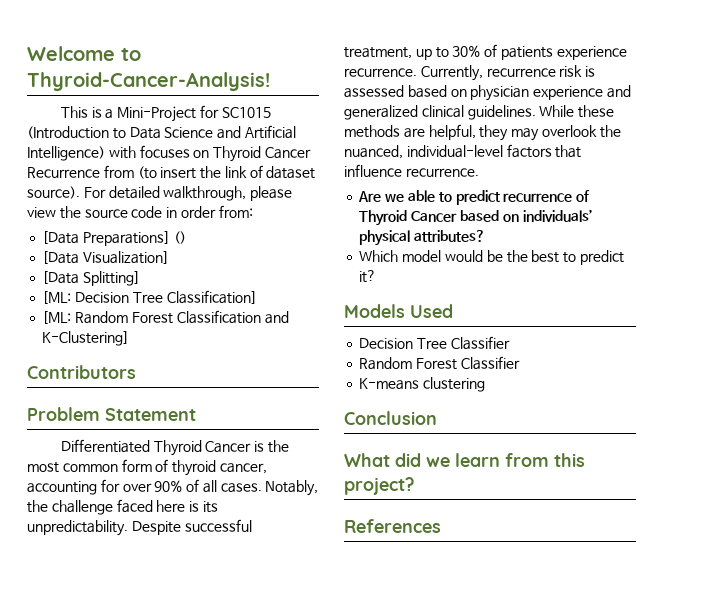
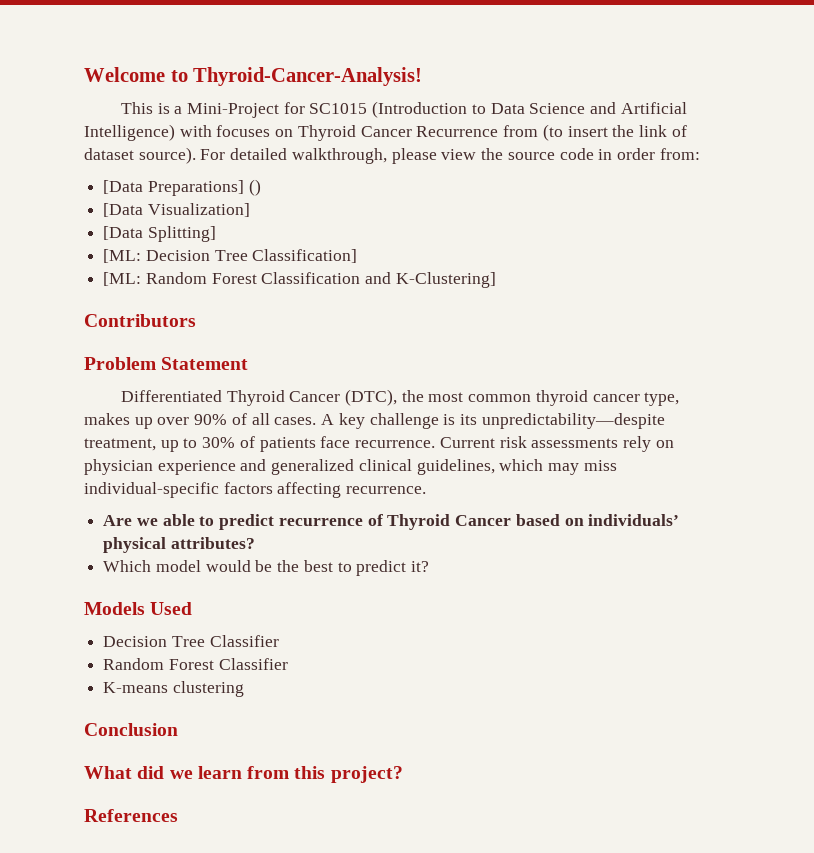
- Differentiated Thyroid Cancer is the most common form of thyroid cancer, accounting for over 90% of all cases.
+ Differentiated Thyroid Cancer (DTC), the most common thyroid cancer type, makes up over 90% of all cases.
- Notably, the challenge faced here is its unpredictability. Despite successful treatment, up to 30% of patients experience recurrence. Currently, recurrence risk is assessed based on physician experience and generalized clinical guidelines. While these methods are helpful, they may overlook the nuanced, individual-level factors that influence recurrence.
+ A key challenge is its unpredictability—despite treatment, up to 30% of patients face recurrence. Current risk assessments rely on physician experience and generalized clinical guidelines, which may miss individual-specific factors affecting recurrence.

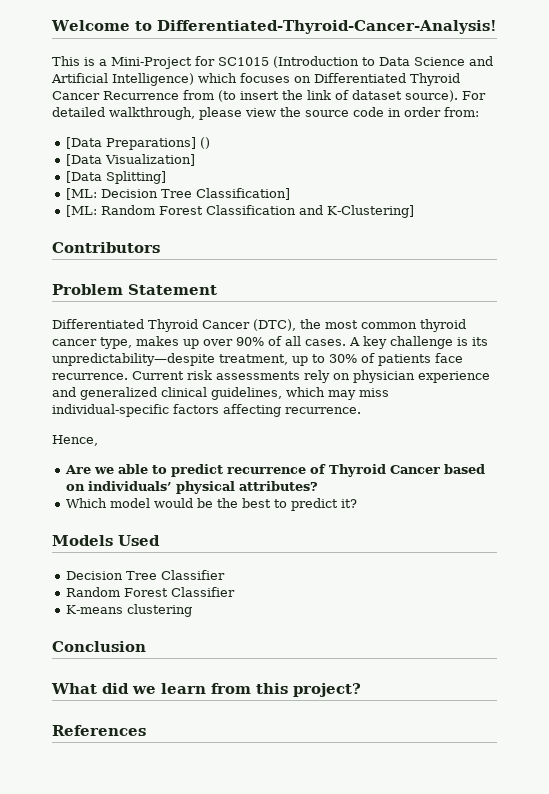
- Welcome to Thyroid-Cancer-Analysis!
+ Welcome to Differentiated-Thyroid-Cancer-Analysis!
- This is a Mini-Project for SC1015 (Introduction to Data Science and Artificial Intelligence) with focuses on Thyroid Cancer Recurrence from (to insert the link of dataset source).
+ This is a Mini-Project for SC1015 (Introduction to Data Science and Artificial Intelligence) which focuses on Differentiated Thyroid Cancer Recurrence from (to insert the link of dataset source).
+ Hence,

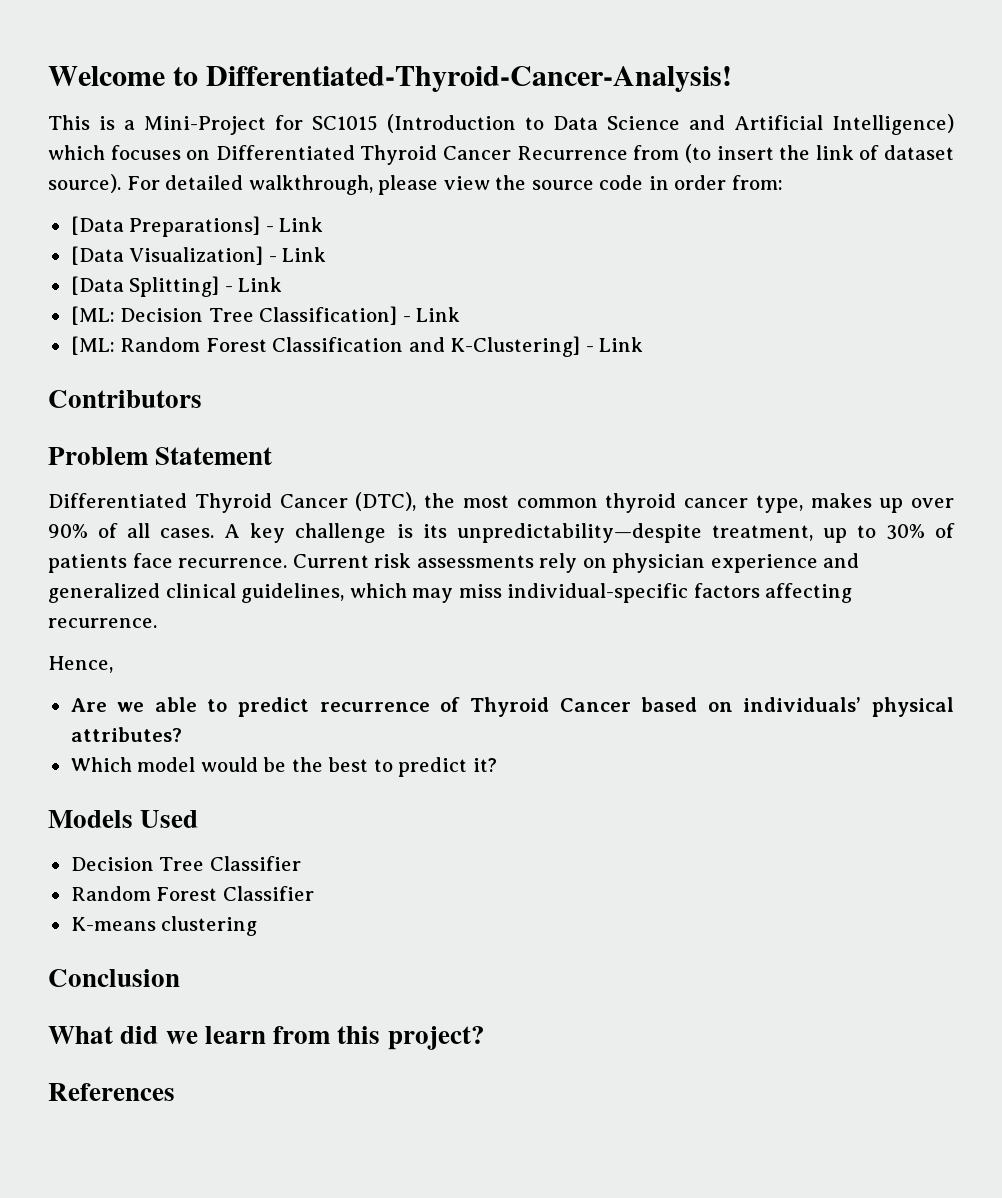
- [Data Preparations] ()
+ [Data Preparations] - Link
- [Data Visualization]
+ [Data Visualization] - Link
- [Data Splitting]
+ [Data Splitting] - Link
- [ML: Decision Tree Classification]
+ [ML: Decision Tree Classification] - Link
- [ML: Random Forest Classification and K-Clustering]
+ [ML: Random Forest Classification and K-Clustering] - Link

